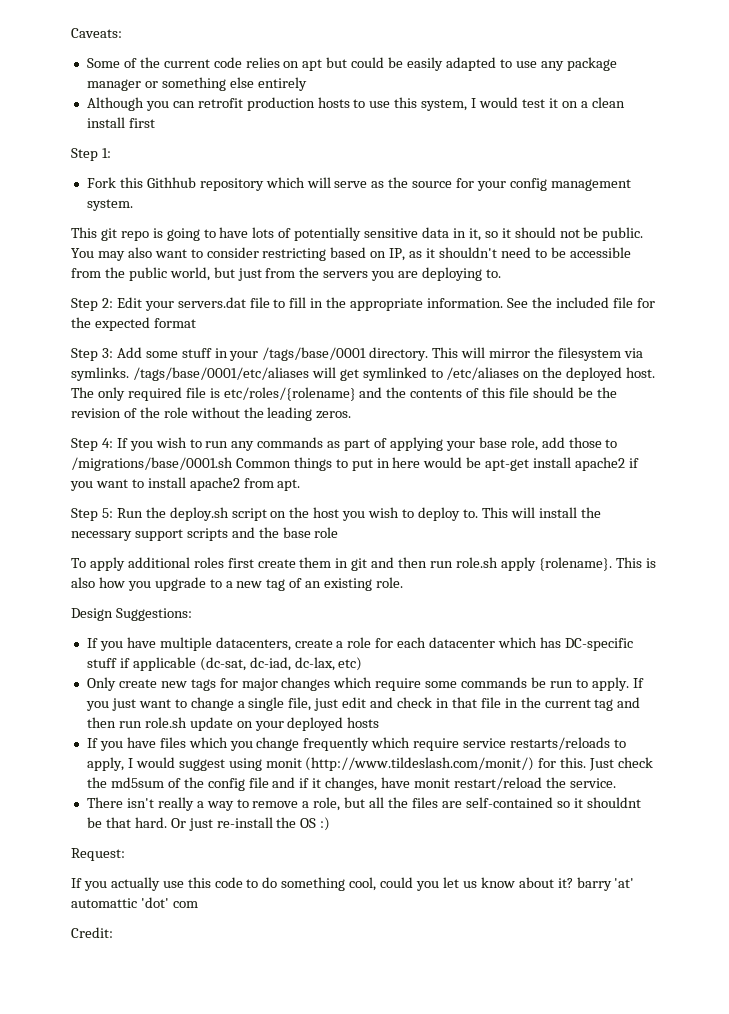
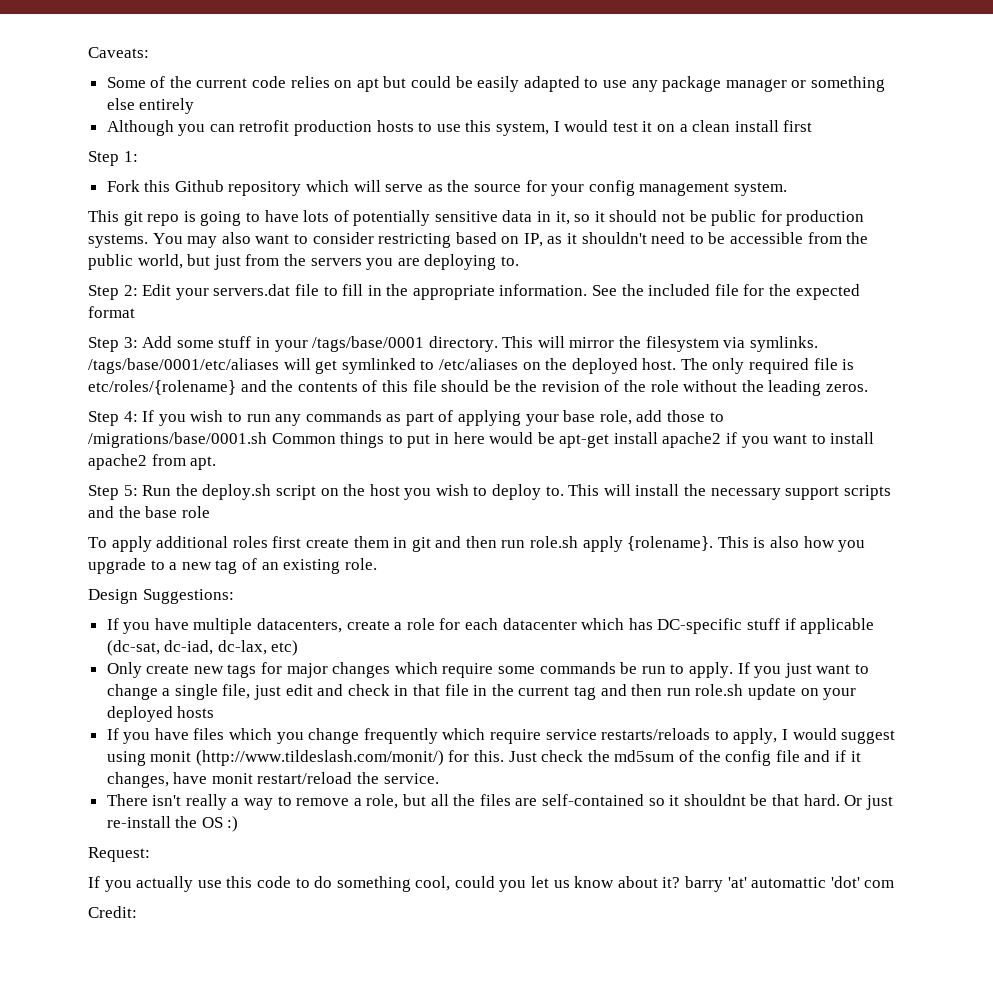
- Fork this Githhub repository which will serve as the source for your config management system.
+ Fork this Github repository which will serve as the source for your config management system.
- This git repo is going to have lots of potentially sensitive data in it, so it should not be public.
+ This git repo is going to have lots of potentially sensitive data in it, so it should not be public for production systems.

